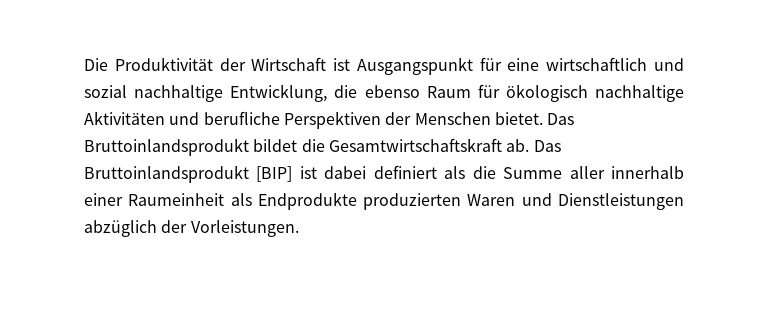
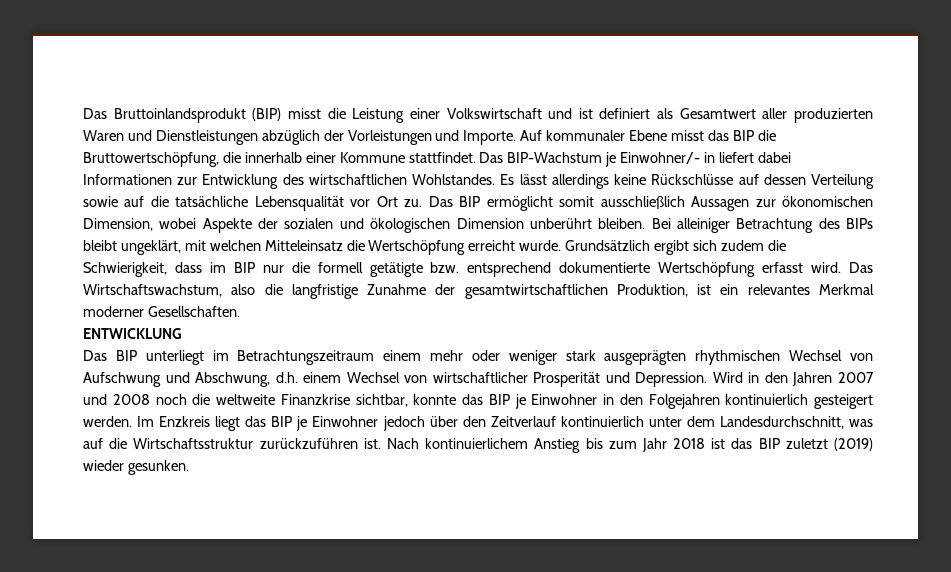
- Die Produktivität der Wirtschaft ist Ausgangspunkt für eine wirtschaftlich und sozial nachhaltige Entwicklung, die ebenso Raum für ökologisch nachhaltige Aktivitäten und berufliche Perspektiven der Menschen bietet. Das Bruttoinlandsprodukt bildet die Gesamtwirtschaftskraft ab. Das Bruttoinlandsprodukt [BIP] ist dabei definiert als die Summe aller innerhalb einer Raumeinheit als Endprodukte produzierten Waren und Dienstleistungen abzüglich der Vorleistungen.
+ Das Bruttoinlandsprodukt (BIP) misst die Leistung einer Volkswirtschaft und ist definiert als Gesamtwert aller produzierten Waren und Dienstleistungen abzüglich der Vorleistungen und Importe. Auf kommunaler Ebene misst das BIP die Bruttowertschöpfung, die innerhalb einer Kommune stattfindet. Das BIP-Wachstum je Einwohner/- in liefert dabei Informationen zur Entwicklung des wirtschaftlichen Wohlstandes. Es lässt allerdings keine Rückschlüsse auf dessen Verteilung sowie auf die tatsächliche Lebensqualität vor Ort zu. Das BIP ermöglicht somit ausschließlich Aussagen zur ökonomischen Dimension, wobei Aspekte der sozialen und ökologischen Dimension unberührt bleiben. Bei alleiniger Betrachtung des BIPs bleibt ungeklärt, mit welchen Mitteleinsatz die Wertschöpfung erreicht wurde. Grundsätzlich ergibt sich zudem die Schwierigkeit, dass im BIP nur die formell getätigte bzw. entsprechend dokumentierte Wertschöpfung erfasst wird. Das Wirtschaftswachstum, also die langfristige Zunahme der gesamtwirtschaftlichen Produktion, ist ein relevantes Merkmal moderner Gesellschaften.
+ ENTWICKLUNG
+ Das BIP unterliegt im Betrachtungszeitraum einem mehr oder weniger stark ausgeprägten rhythmischen Wechsel von Aufschwung und Abschwung, d.h. einem Wechsel von wirtschaftlicher Prosperität und Depression. Wird in den Jahren 2007 und 2008 noch die weltweite Finanzkrise sichtbar, konnte das BIP je Einwohner in den Folgejahren kontinuierlich gesteigert werden. Im Enzkreis liegt das BIP je Einwohner jedoch über den Zeitverlauf kontinuierlich unter dem Landesdurchschnitt, was auf die Wirtschaftsstruktur zurückzuführen ist. Nach kontinuierlichem Anstieg bis zum Jahr 2018 ist das BIP zuletzt (2019) wieder gesunken.

